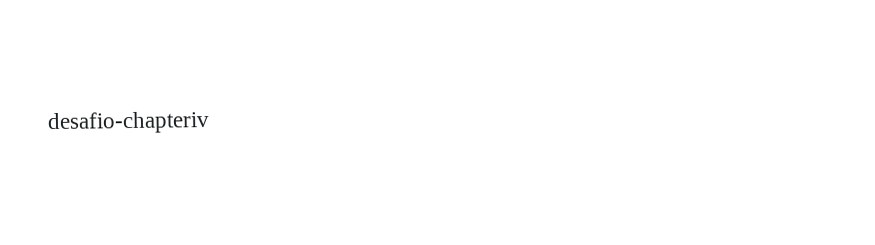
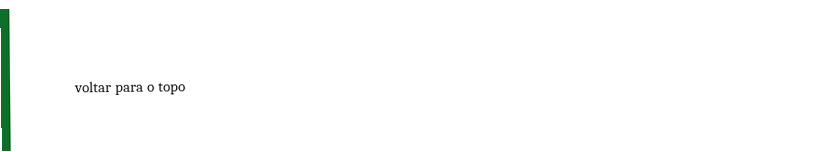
- desafio-chapteriv
+ voltar para o topo

